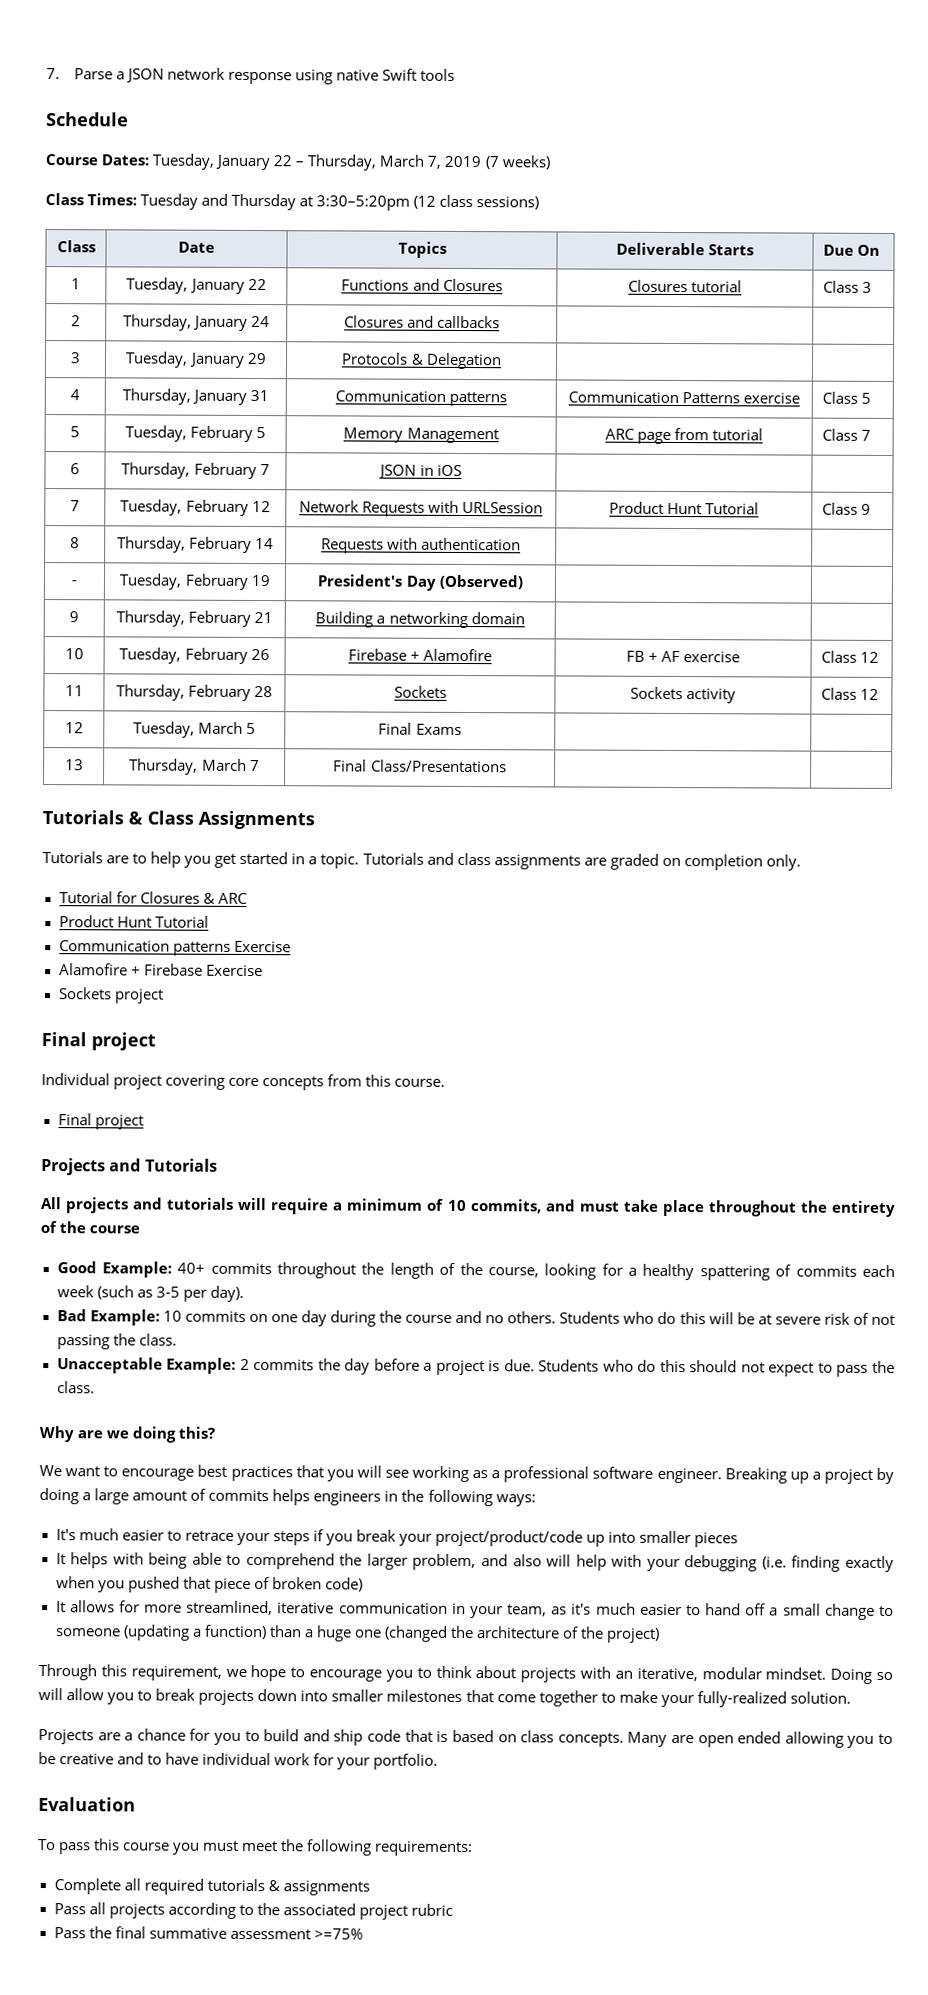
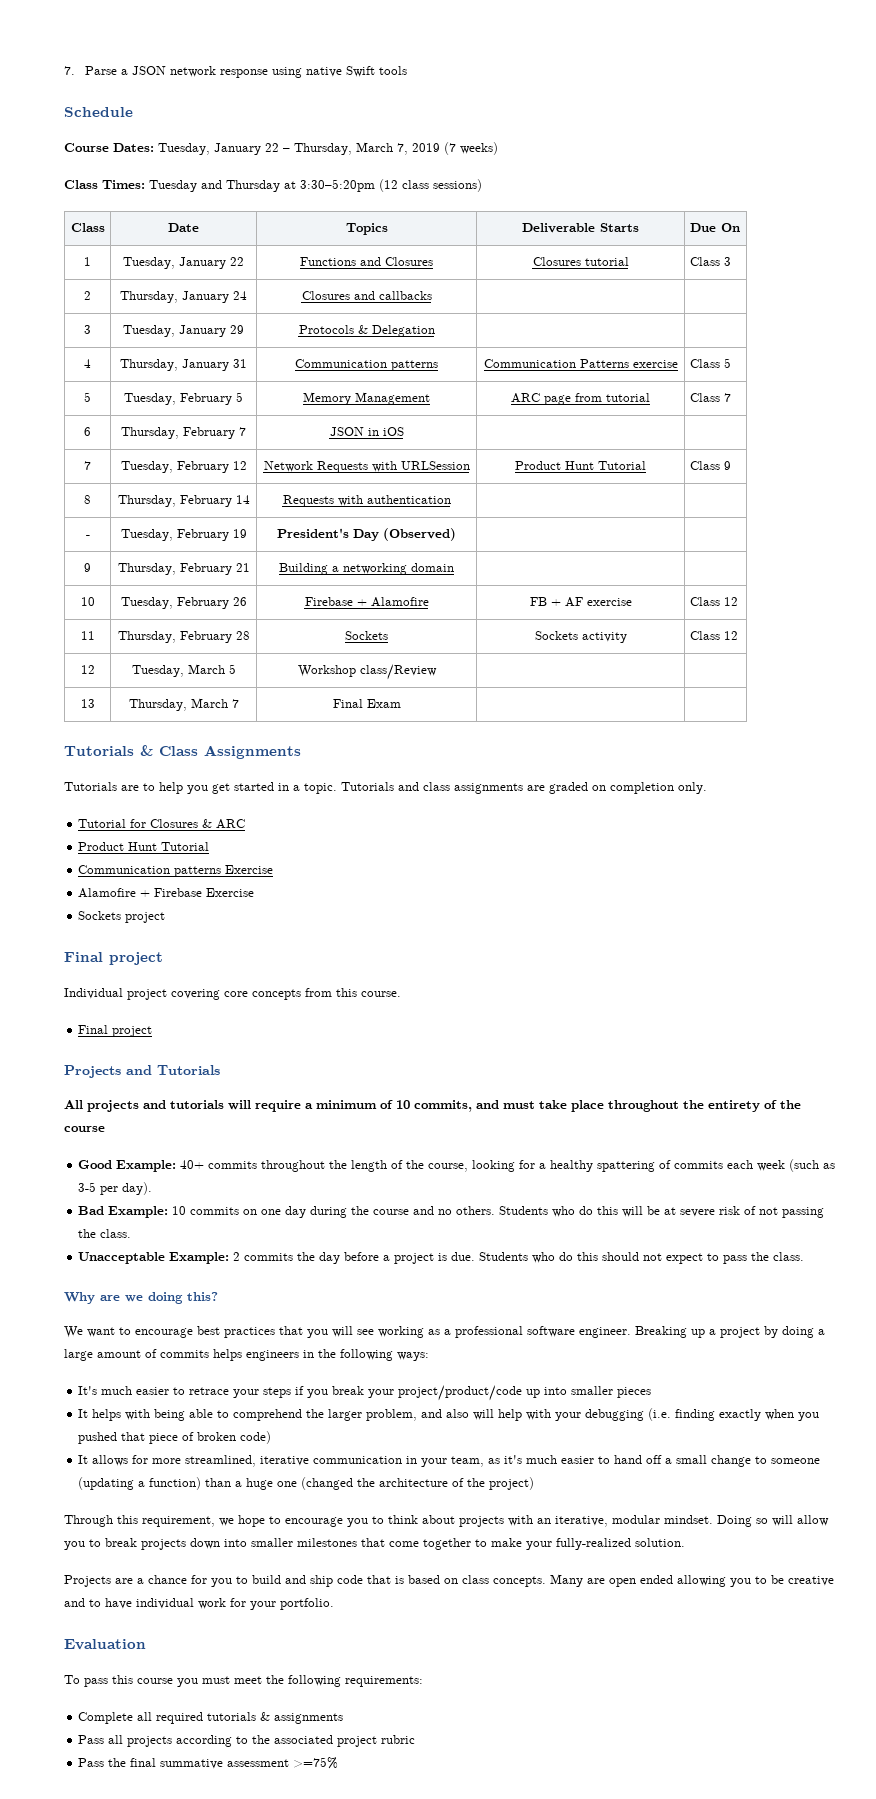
- 12 | Tuesday, March 5 | Final Exams | |
+ 12 | Tuesday, March 5 | Workshop class/Review | |
- 13 | Thursday, March 7 | Final Class/Presentations | |
+ 13 | Thursday, March 7 | Final Exam | |

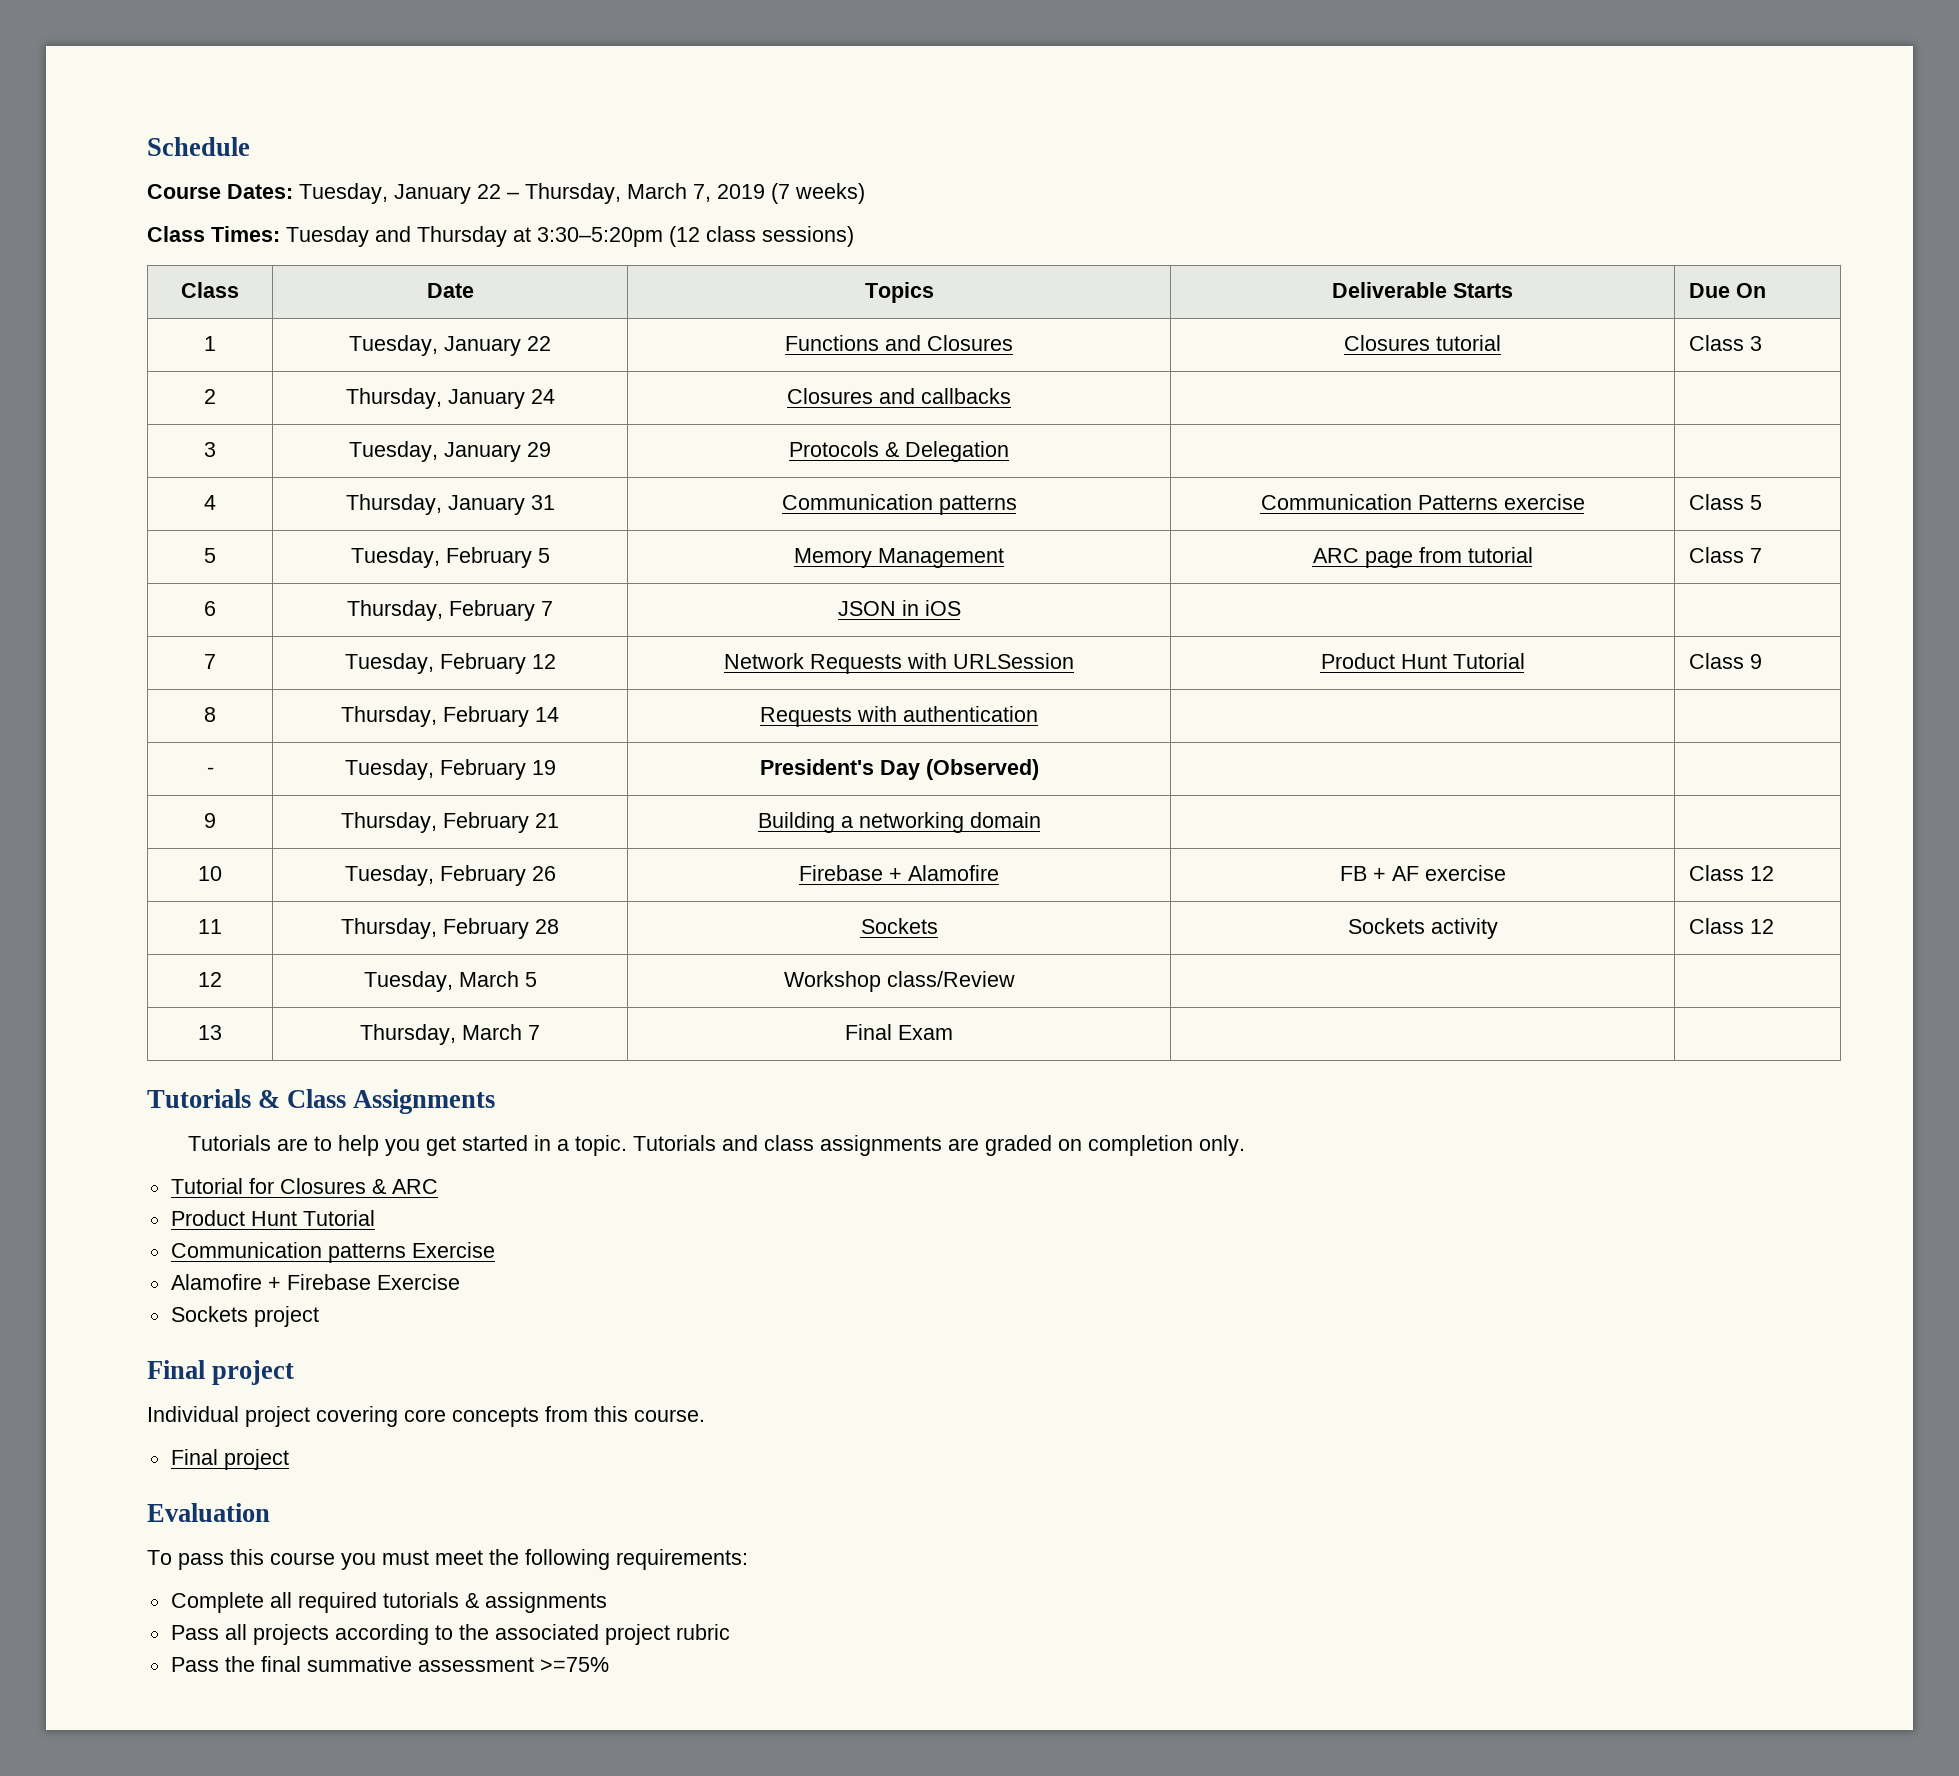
- 7. Parse a JSON network response using native Swift tools
- Projects and Tutorials
- All projects and tutorials will require a minimum of 10 commits, and must take place throughout the entirety of the course
- Good Example: 40+ commits throughout the length of the course, looking for a healthy spattering of commits each week (such as 3-5 per day).
- Bad Example: 10 commits on one day during the course and no others. Students who do this will be at severe risk of not passing the class.
- Unacceptable Example: 2 commits the day before a project is due. Students who do this should not expect to pass the class.
- Why are we doing this?
- We want to encourage best practices that you will see working as a professional software engineer. Breaking up a project by doing a large amount of commits helps engineers in the following ways:
- It's much easier to retrace your steps if you break your project/product/code up into smaller pieces
- It helps with being able to comprehend the larger problem, and also will help with your debugging (i.e. finding exactly when you pushed that piece of broken code)
- It allows for more streamlined, iterative communication in your team, as it's much easier to hand off a small change to someone (updating a function) than a huge one (changed the architecture of the project)
- Through this requirement, we hope to encourage you to think about projects with an iterative, modular mindset. Doing so will allow you to break projects down into smaller milestones that come together to make your fully-realized solution.
- Projects are a chance for you to build and ship code that is based on class concepts. Many are open ended allowing you to be creative and to have individual work for your portfolio.

